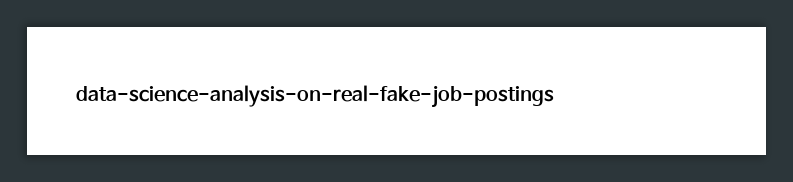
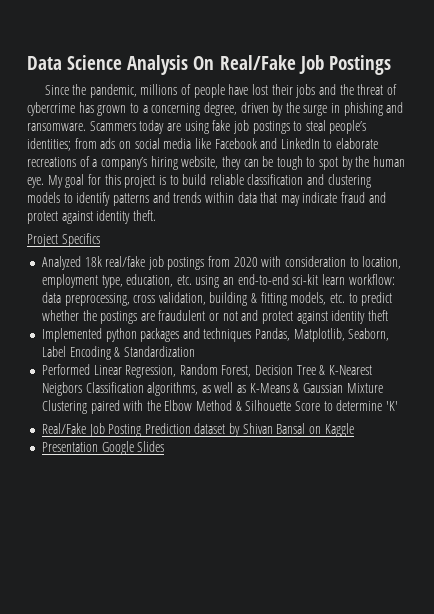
- data-science-analysis-on-real-fake-job-postings
+ Data Science Analysis On Real/Fake Job Postings
+ Since the pandemic, millions of people have lost their jobs and the threat of cybercrime has grown to a concerning degree, driven by the surge in phishing and ransomware. Scammers today are using fake job postings to steal people’s identities; from ads on social media like Facebook and LinkedIn to elaborate recreations of a company’s hiring website, they can be tough to spot by the human eye. My goal for this project is to build reliable classification and clustering models to identify patterns and trends within data that may indicate fraud and protect against identity theft.
+ Project Specifics
+ Analyzed 18k real/fake job postings from 2020 with consideration to location, employment type, education, etc. using an end-to-end sci-kit learn workflow: data preprocessing, cross validation, building & fitting models, etc. to predict whether the postings are fraudulent or not and protect against identity theft
+ Implemented python packages and techniques Pandas, Matplotlib, Seaborn, Label Encoding & Standardization
+ Performed Linear Regression, Random Forest, Decision Tree & K-Nearest Neigbors Classification algorithms, as well as K-Means & Gaussian Mixture Clustering paired with the Elbow Method & Silhouette Score to determine 'K'
+ Real/Fake Job Posting Prediction dataset by Shivan Bansal on Kaggle
+ Presentation Google Slides

